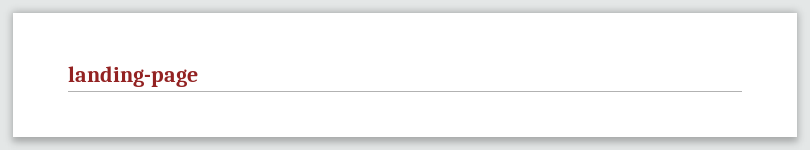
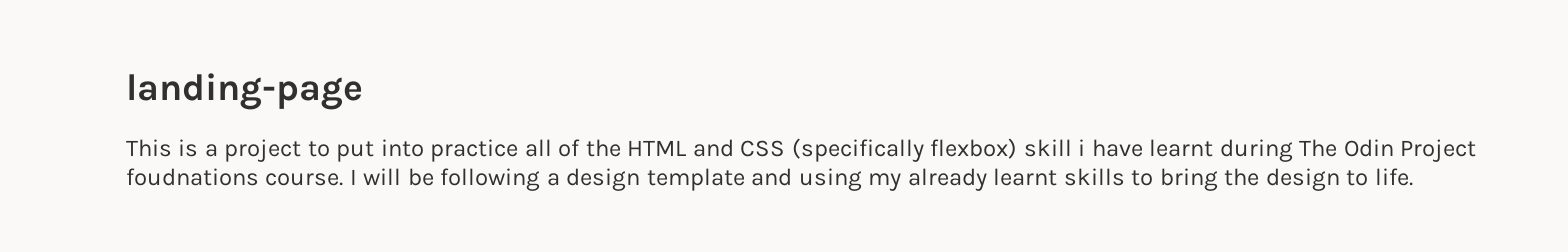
+ This is a project to put into practice all of the HTML and CSS (specifically flexbox) skill i have learnt during The Odin Project foudnations course. I will be following a design template and using my already learnt skills to bring the design to life.

